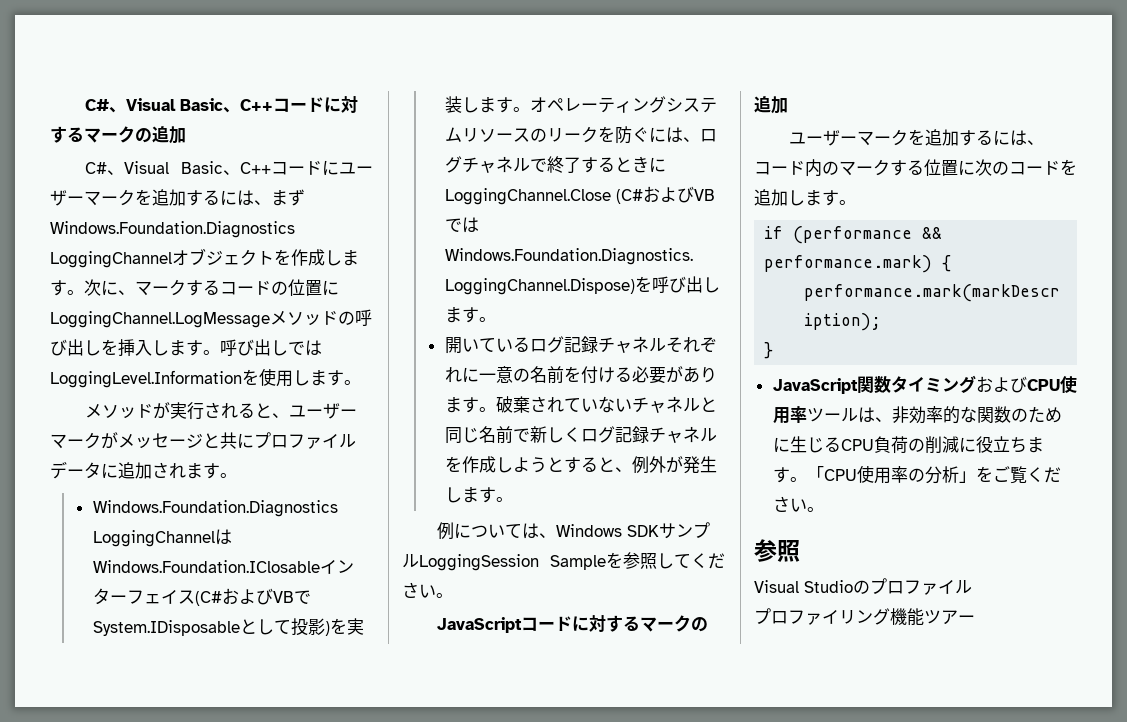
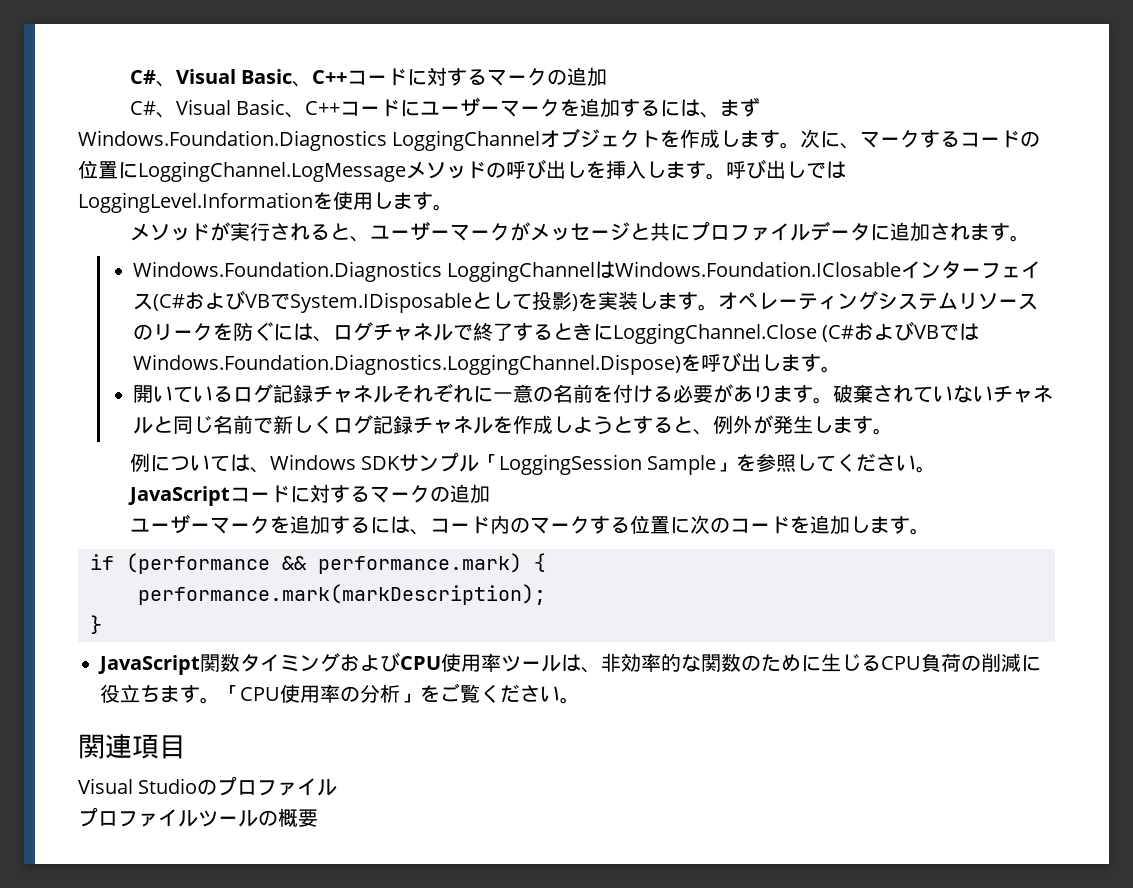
- 例については、Windows SDKサンプルLoggingSession Sampleを参照してください。
+ 例については、Windows SDKサンプル「LoggingSession Sample」を参照してください。
  「CPU使用率の分析」をご覧ください。
- 参照
+ 関連項目
- プロファイリング機能ツアー
+ プロファイルツールの概要

